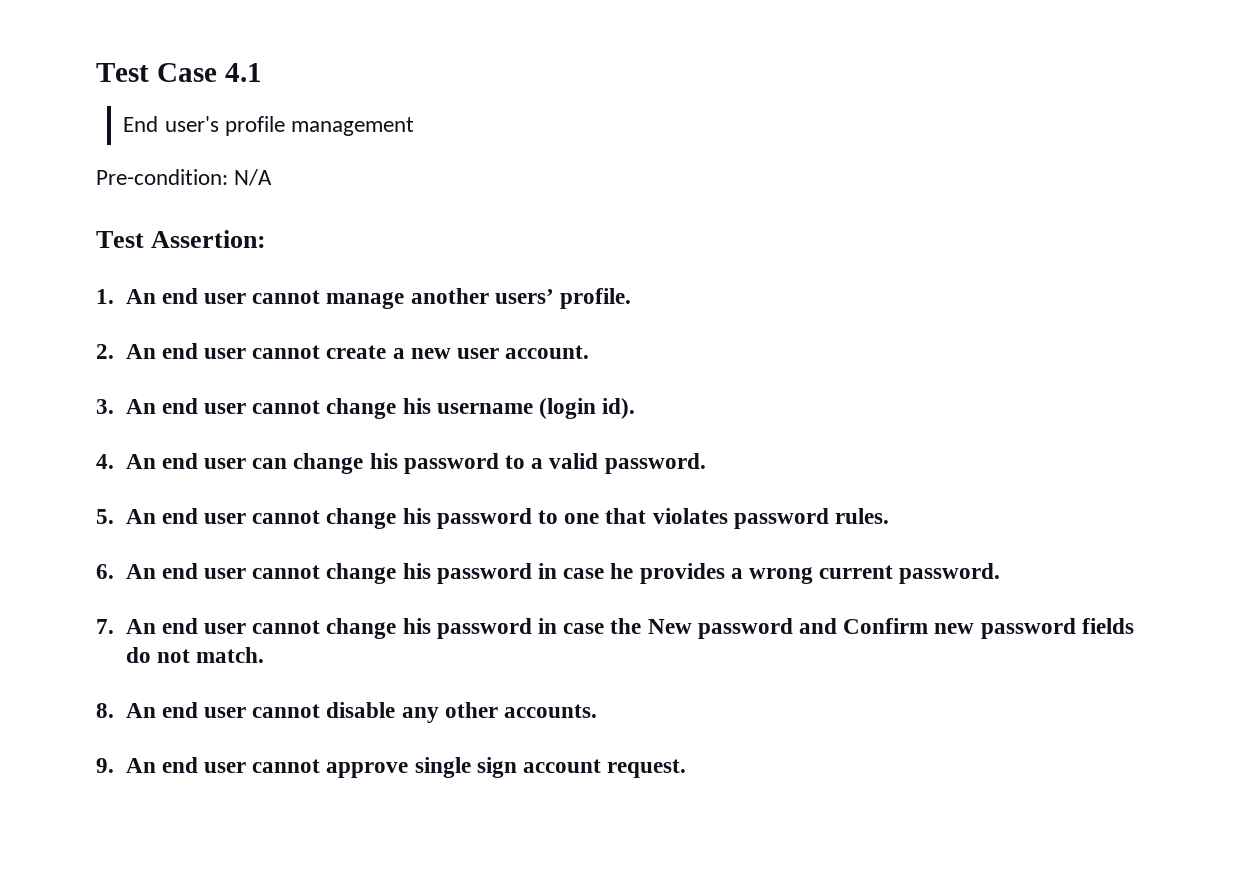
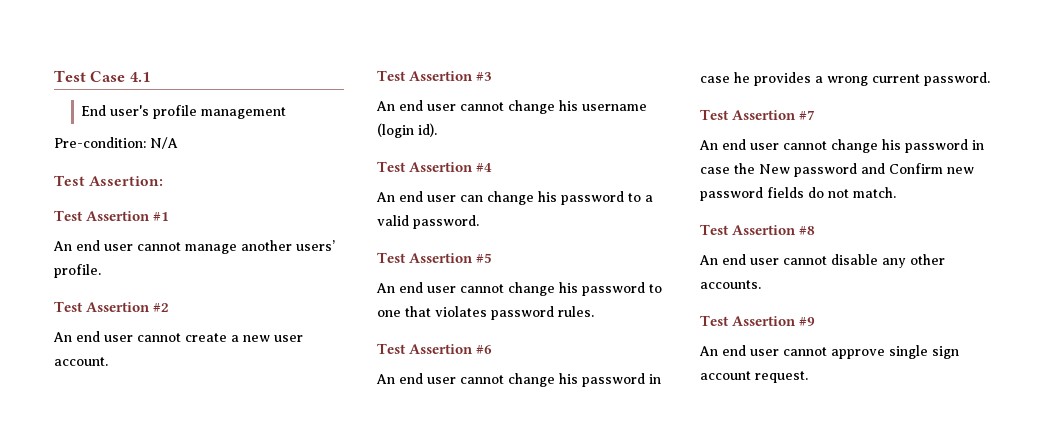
- 1. An end user cannot manage another users’ profile.
+ Test Assertion #1
+ An end user cannot manage another users’ profile.
- 2. An end user cannot create a new user account.
+ Test Assertion #2
+ An end user cannot create a new user account.
- 3. An end user cannot change his username (login id).
+ Test Assertion #3
+ An end user cannot change his username (login id).
- 4. An end user can change his password to a valid password.
+ Test Assertion #4
+ An end user can change his password to a valid password.
- 5. An end user cannot change his password to one that violates password rules.
+ Test Assertion #5
+ An end user cannot change his password to one that violates password rules.
- 6. An end user cannot change his password in case he provides a wrong current password.
+ Test Assertion #6
+ An end user cannot change his password in case he provides a wrong current password.
- 7. An end user cannot change his password in case the New password and Confirm new password fields do not match.
+ Test Assertion #7
+ An end user cannot change his password in case the New password and Confirm new password fields do not match.
- 8. An end user cannot disable any other accounts.
+ Test Assertion #8
+ An end user cannot disable any other accounts.
- 9. An end user cannot approve single sign account request.
+ Test Assertion #9
+ An end user cannot approve single sign account request.

